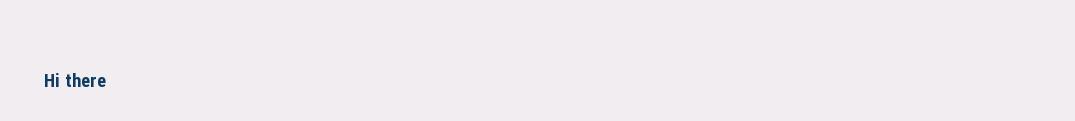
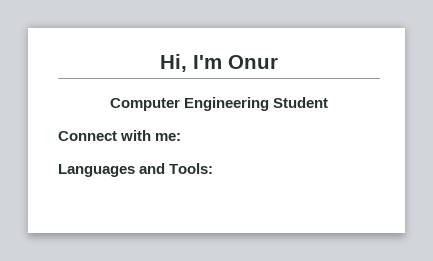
- Hi there
+ Hi, I'm Onur
+ Computer Engineering Student
+ Connect with me:
+ Languages and Tools:

